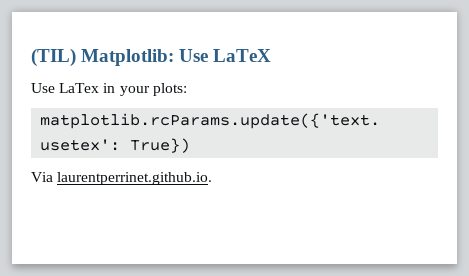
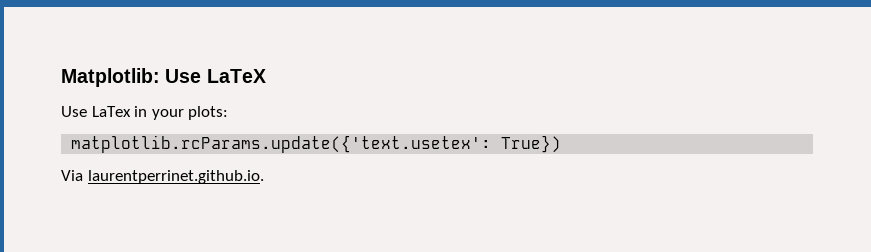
- (TIL) Matplotlib: Use LaTeX
+ Matplotlib: Use LaTeX

